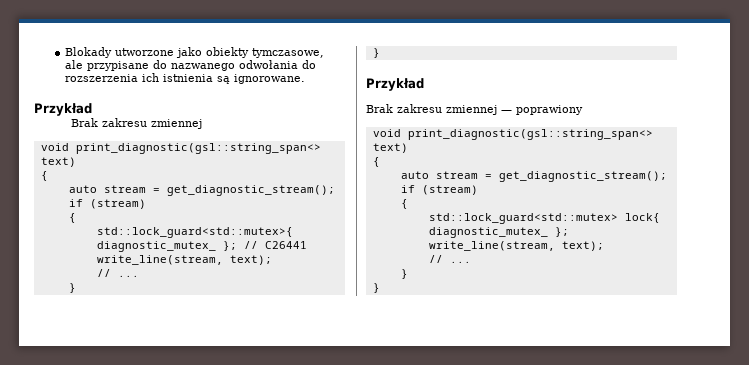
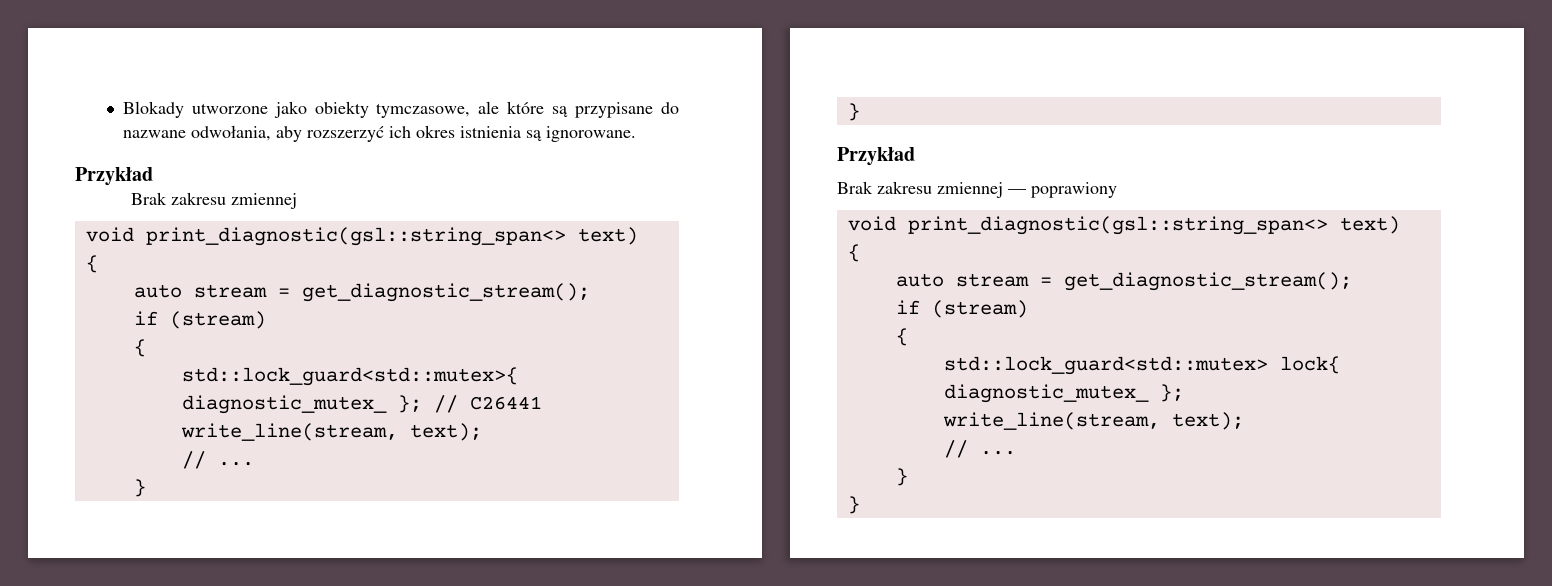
- Blokady utworzone jako obiekty tymczasowe, ale przypisane do nazwanego odwołania do rozszerzenia ich istnienia są ignorowane.
+ Blokady utworzone jako obiekty tymczasowe, ale które są przypisane do nazwane odwołania, aby rozszerzyć ich okres istnienia są ignorowane.

